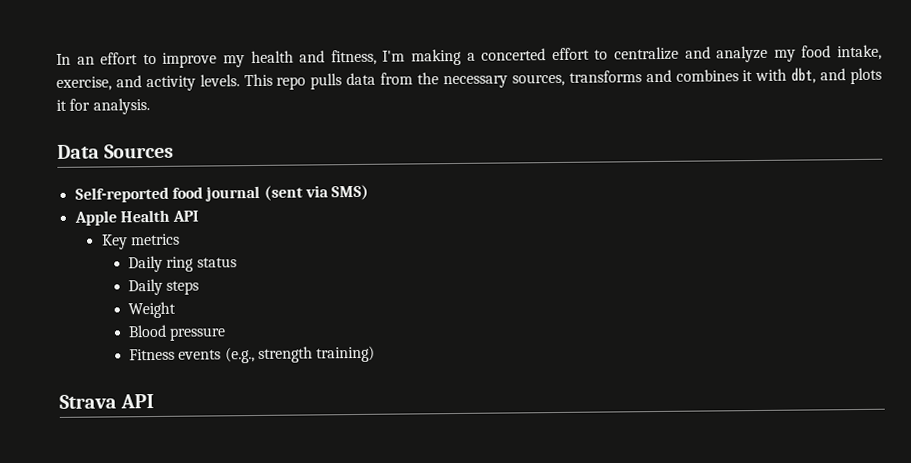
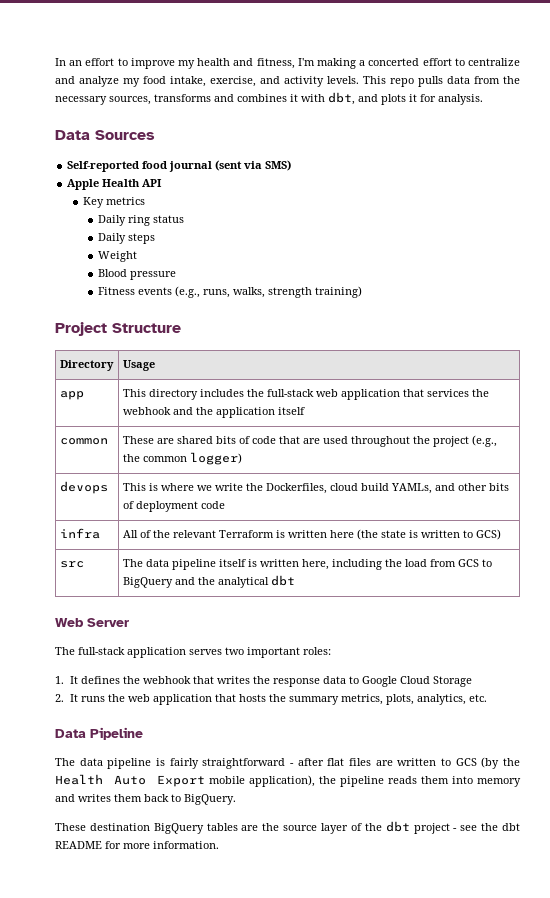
- Fitness events (e.g., strength training)
+ Fitness events (e.g., runs, walks, strength training)
- Strava API
+ Project Structure
+ Directory | Usage
+ app | This directory includes the full-stack web application that services the webhook and the application itself
+ common | These are shared bits of code that are used throughout the project (e.g., the common logger)
+ devops | This is where we write the Dockerfiles, cloud build YAMLs, and other bits of deployment code
+ infra | All of the relevant Terraform is written here (the state is written to GCS)
+ src | The data pipeline itself is written here, including the load from GCS to BigQuery and the analytical dbt
+ Web Server
+ The full-stack application serves two important roles:
+ 1. It defines the webhook that writes the response data to Google Cloud Storage
+ 2. It runs the web application that hosts the summary metrics, plots, analytics, etc.
+ Data Pipeline
+ The data pipeline is fairly straightforward - after flat files are written to GCS (by the Health Auto Export mobile application), the pipeline reads them into memory and writes them back to BigQuery.
+ These destination BigQuery tables are the source layer of the dbt project - see the dbt README for more information.

